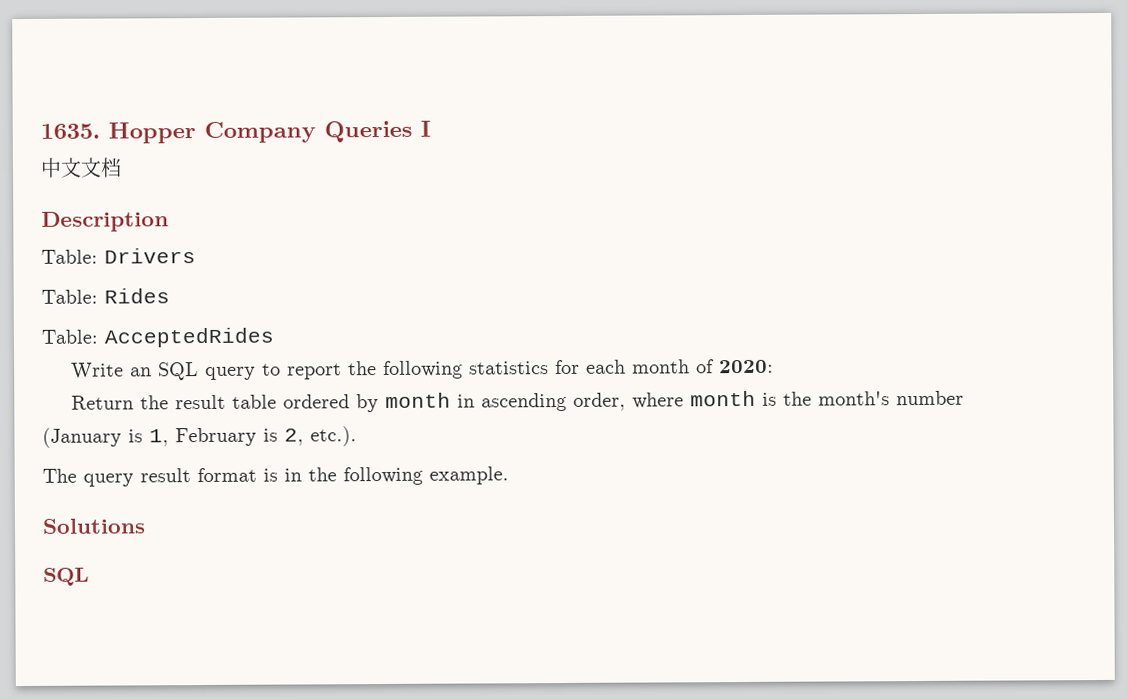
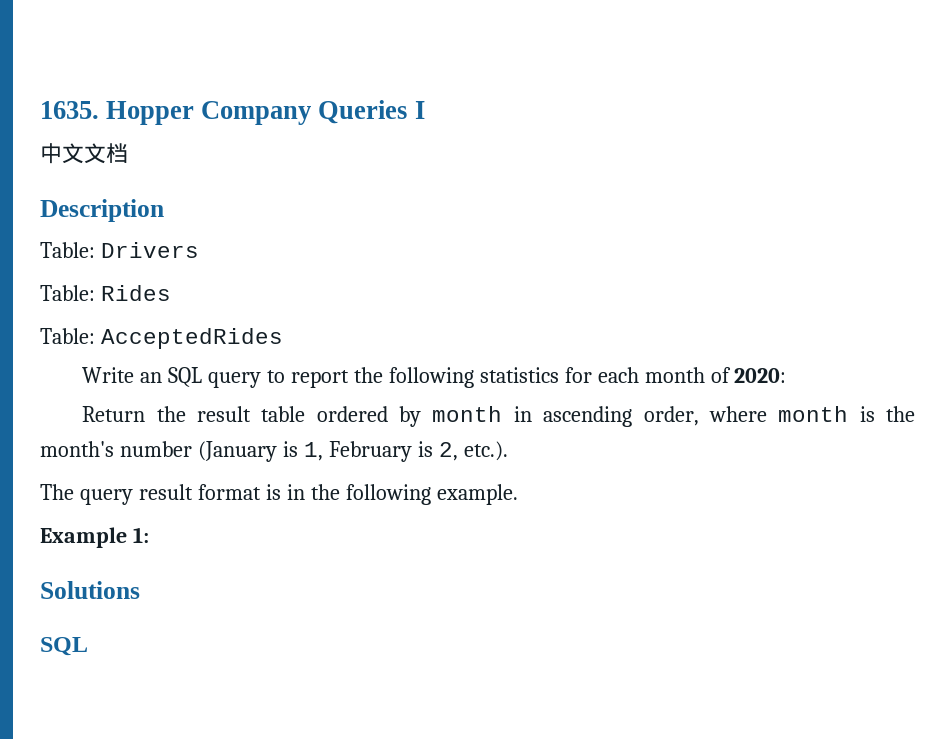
+ Example 1:

